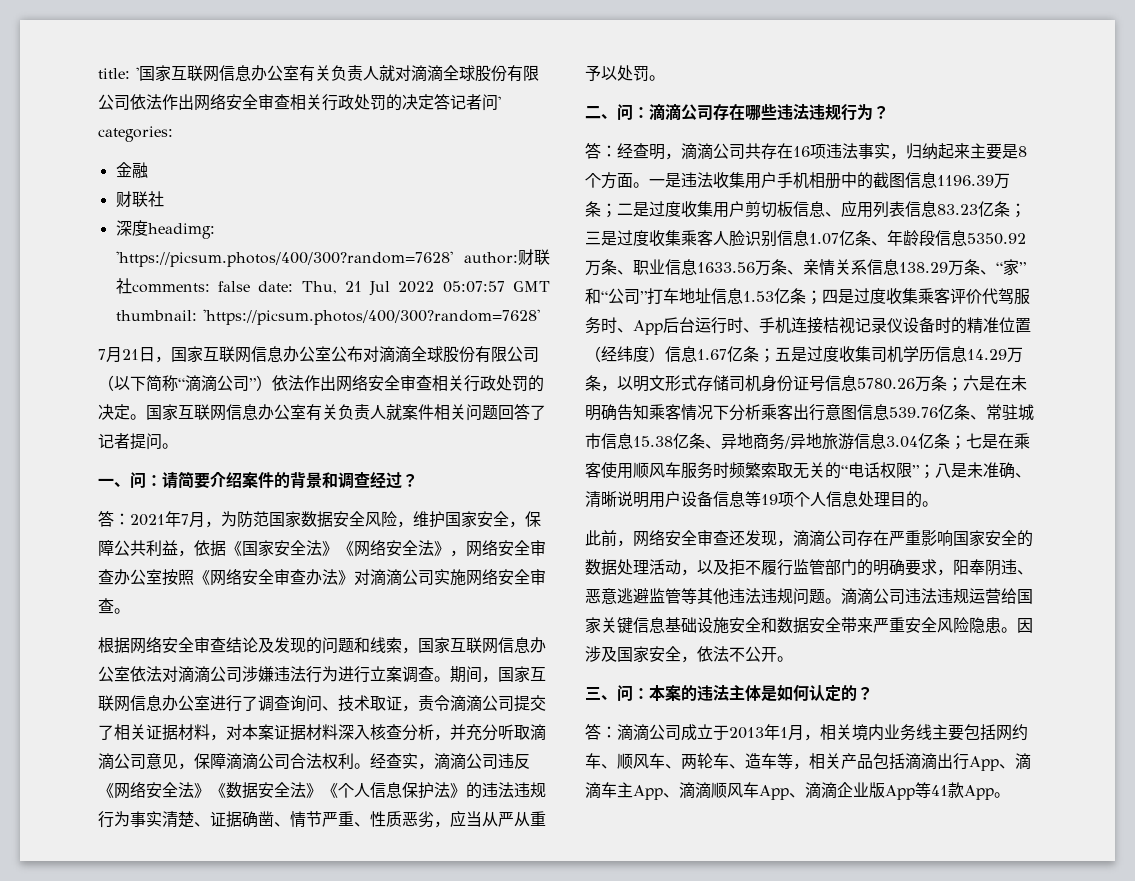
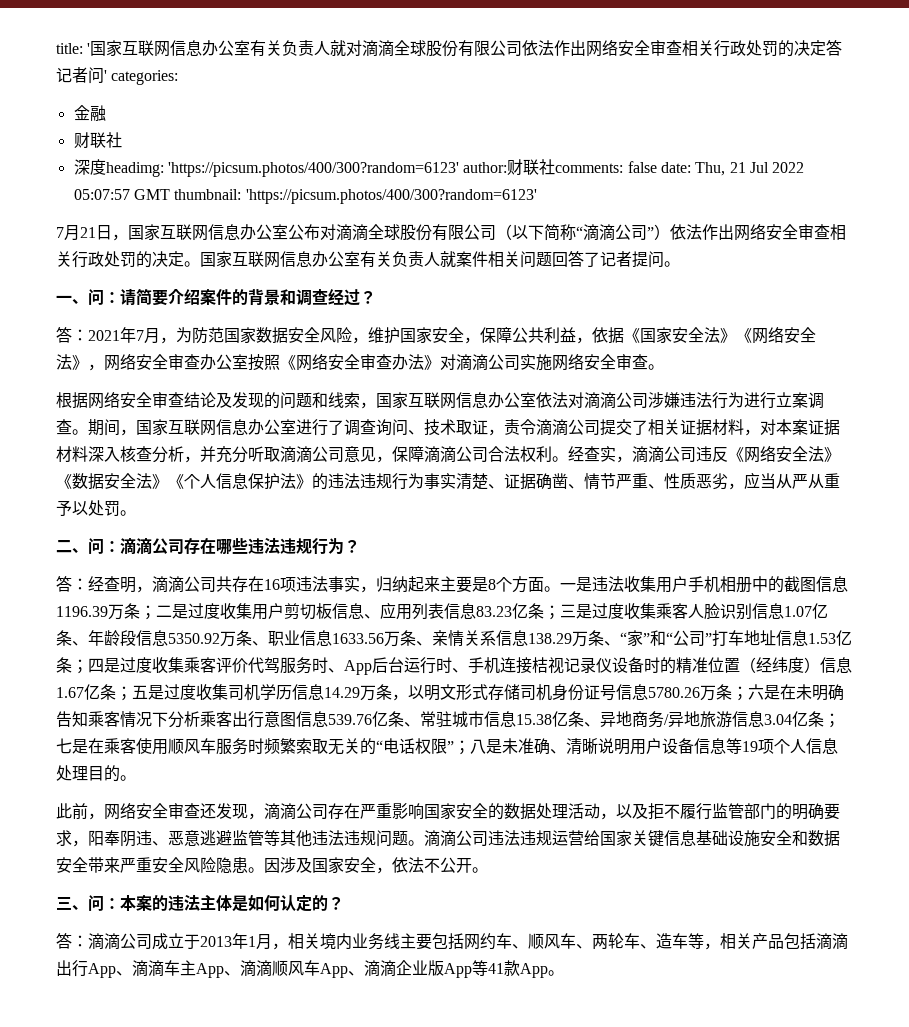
- 深度headimg: 'https://picsum.photos/400/300?random=7628' author:财联社comments: false date: Thu, 21 Jul 2022 05:07:57 GMT thumbnail: 'https://picsum.photos/400/300?random=7628'
+ 深度headimg: 'https://picsum.photos/400/300?random=6123' author:财联社comments: false date: Thu, 21 Jul 2022 05:07:57 GMT thumbnail: 'https://picsum.photos/400/300?random=6123'

